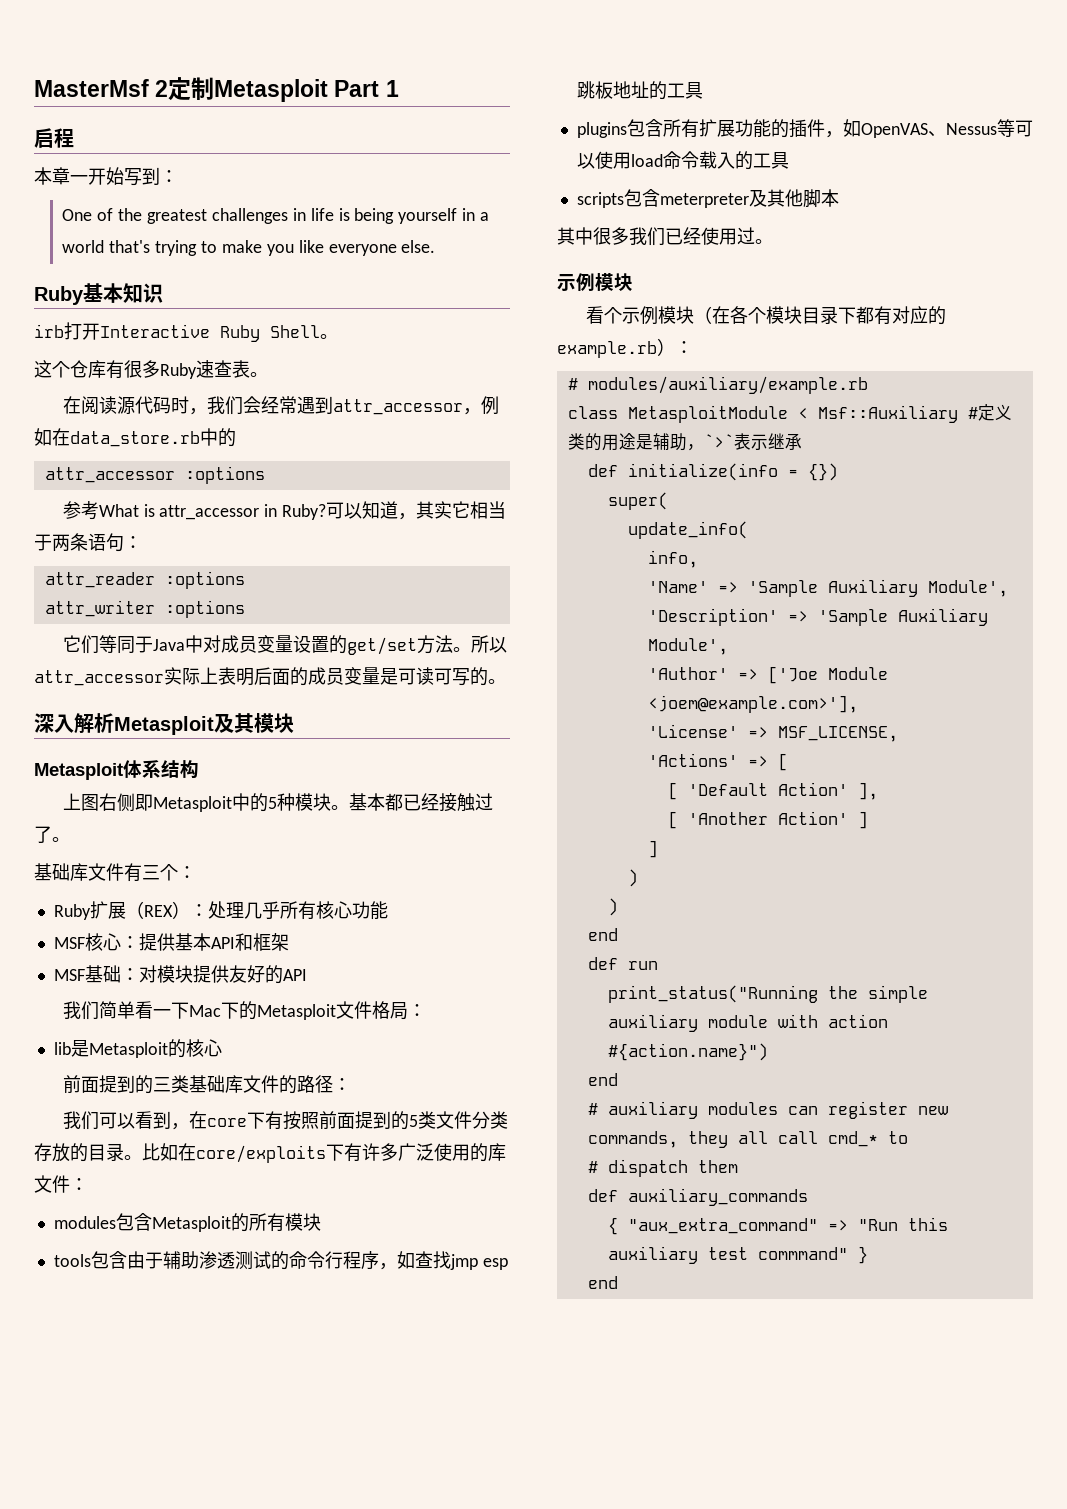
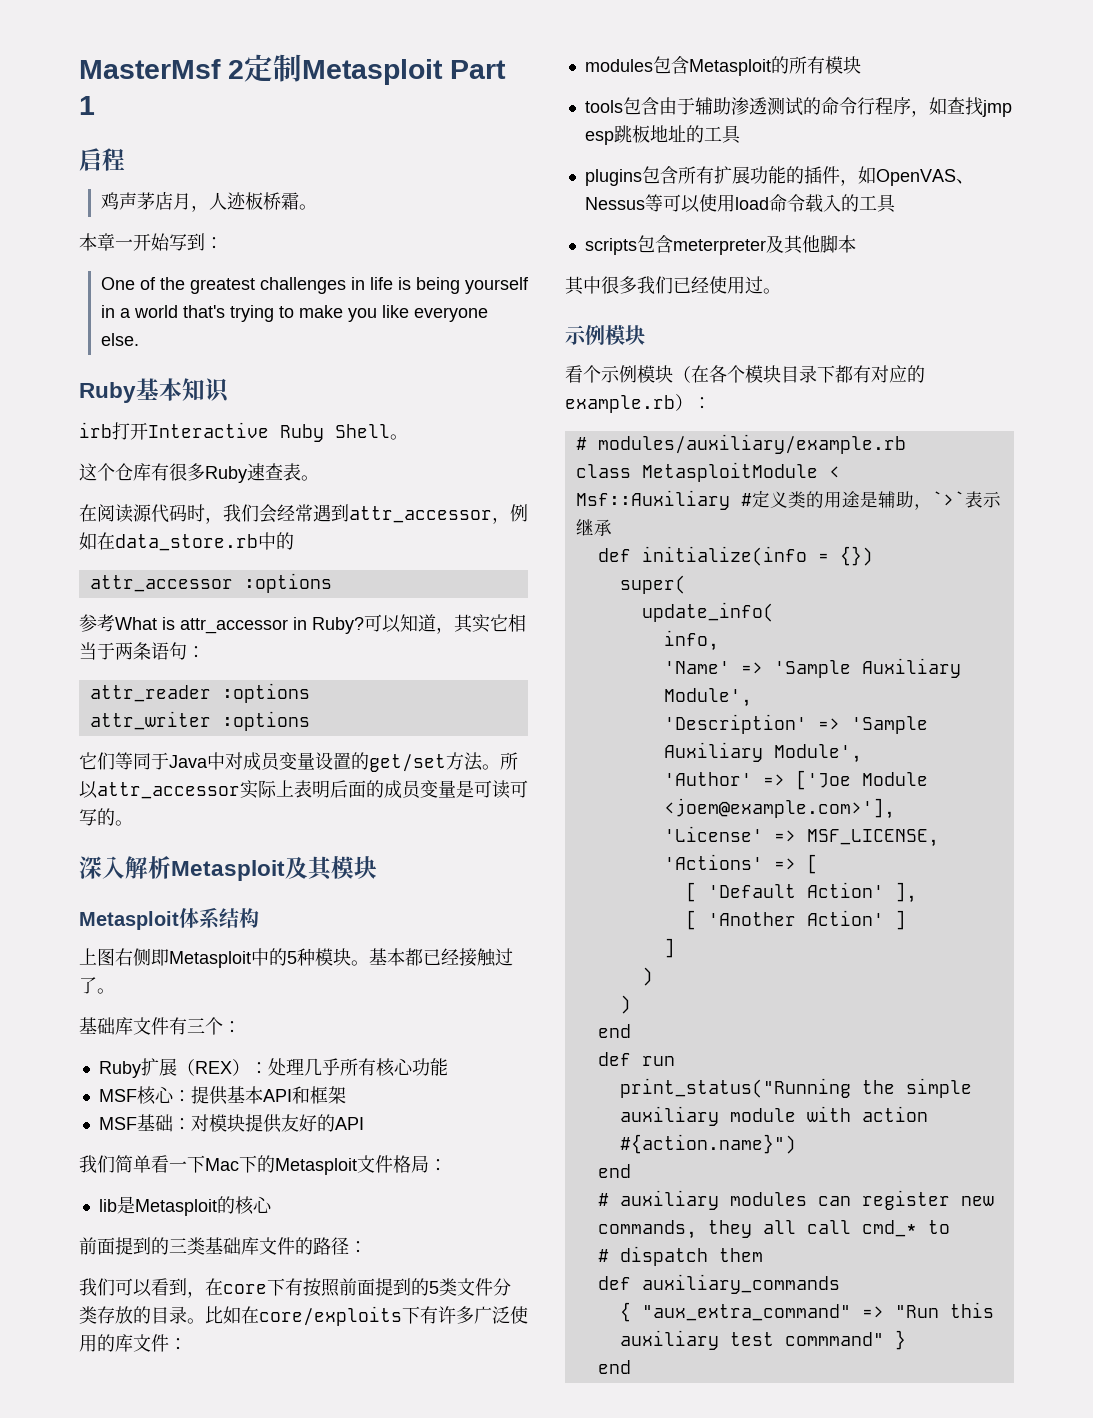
+ 鸡声茅店月，人迹板桥霜。

